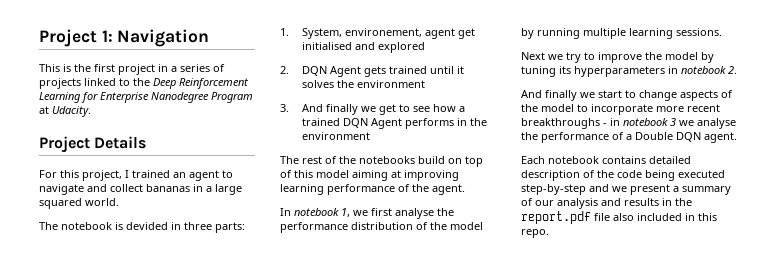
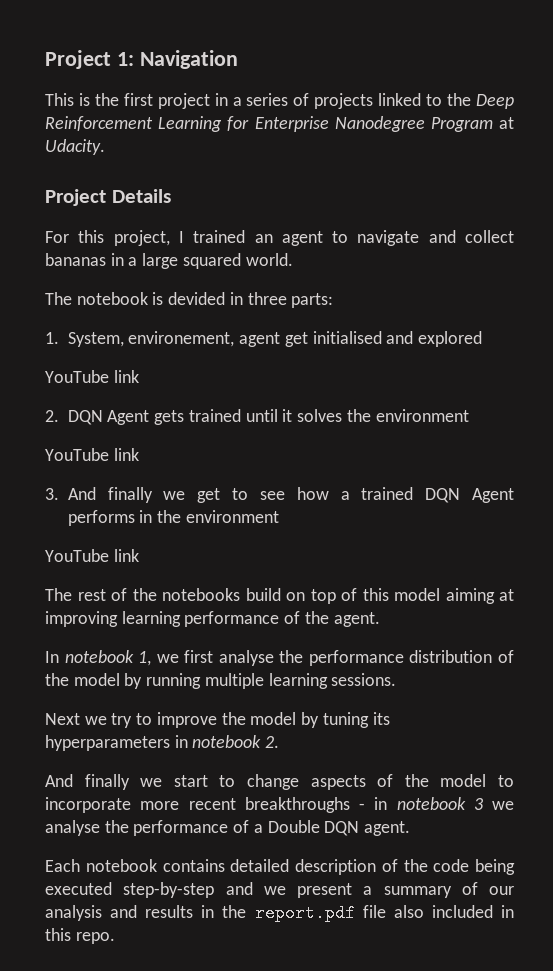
  1. System, environement, agent get initialised and explored
+ YouTube link
  2. DQN Agent gets trained until it solves the environment
+ YouTube link
  3. And finally we get to see how a trained DQN Agent performs in the environment
+ YouTube link

